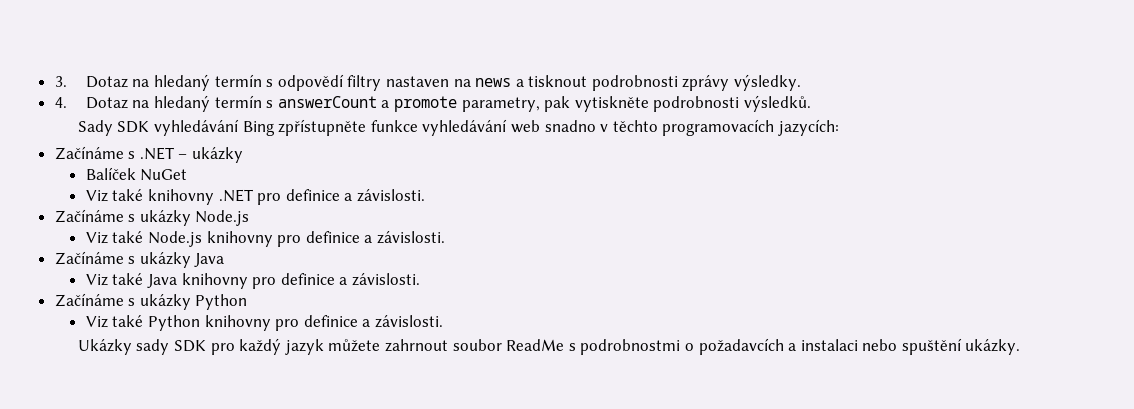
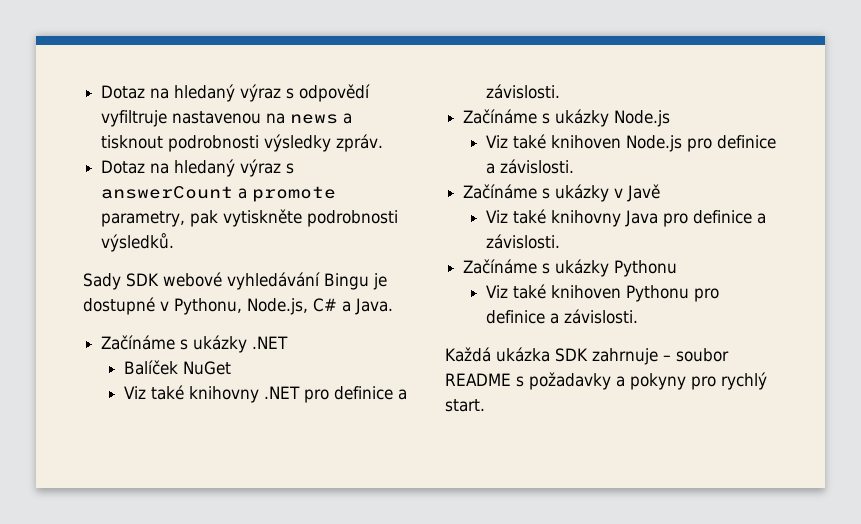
- 3. Dotaz na hledaný termín s odpovědí filtry nastaven na news a tisknout podrobnosti zprávy výsledky.
- 4. Dotaz na hledaný termín s answerCount a promote parametry, pak vytiskněte podrobnosti výsledků.
+ Dotaz na hledaný výraz s odpovědí vyfiltruje nastavenou na news a tisknout podrobnosti výsledky zpráv.
+ Dotaz na hledaný výraz s answerCount a promote parametry, pak vytiskněte podrobnosti výsledků.
- Sady SDK vyhledávání Bing zpřístupněte funkce vyhledávání web snadno v těchto programovacích jazycích:
- Začínáme s .NET – ukázky
+ Sady SDK webové vyhledávání Bingu je dostupné v Pythonu, Node.js, C# a Java.
+ Začínáme s ukázky .NET
- Viz také Node.js knihovny pro definice a závislosti.
- Začínáme s ukázky Java
- Viz také Java knihovny pro definice a závislosti.
- Začínáme s ukázky Python
- Viz také Python knihovny pro definice a závislosti.
- Ukázky sady SDK pro každý jazyk můžete zahrnout soubor ReadMe s podrobnostmi o požadavcích a instalaci nebo spuštění ukázky.
+ Viz také knihoven Node.js pro definice a závislosti.
+ Začínáme s ukázky v Javě
+ Viz také knihovny Java pro definice a závislosti.
+ Začínáme s ukázky Pythonu
+ Viz také knihoven Pythonu pro definice a závislosti.
+ Každá ukázka SDK zahrnuje – soubor README s požadavky a pokyny pro rychlý start.

